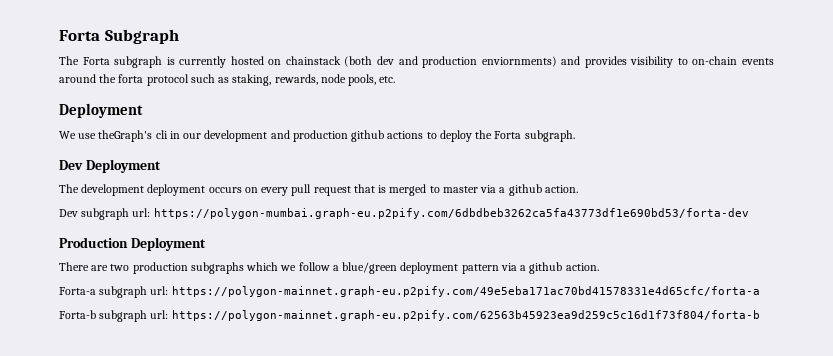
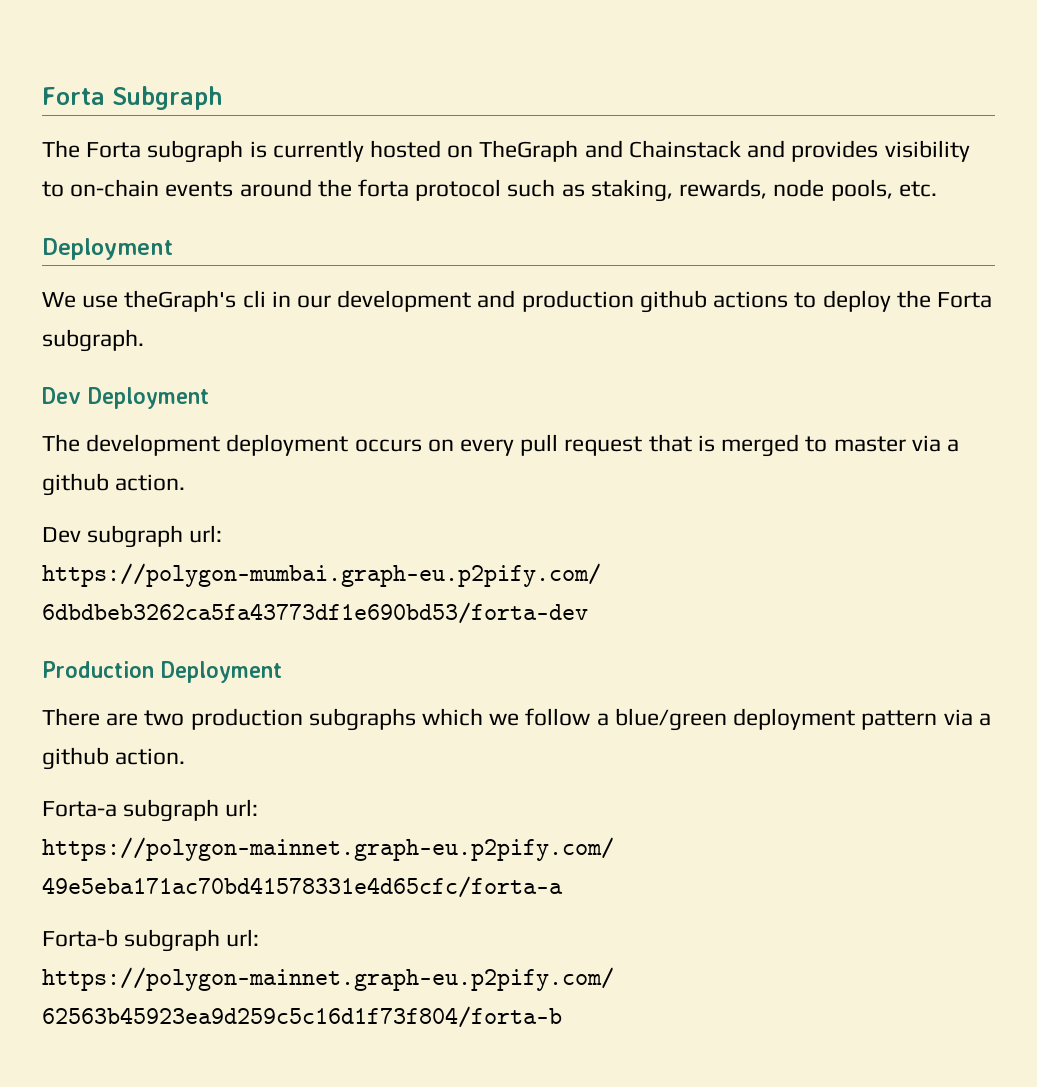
- The Forta subgraph is currently hosted on chainstack (both dev and production enviornments) and provides visibility to on-chain events around the forta protocol such as staking, rewards, node pools, etc.
+ The Forta subgraph is currently hosted on TheGraph and Chainstack and provides visibility to on-chain events around the forta protocol such as staking, rewards, node pools, etc.

